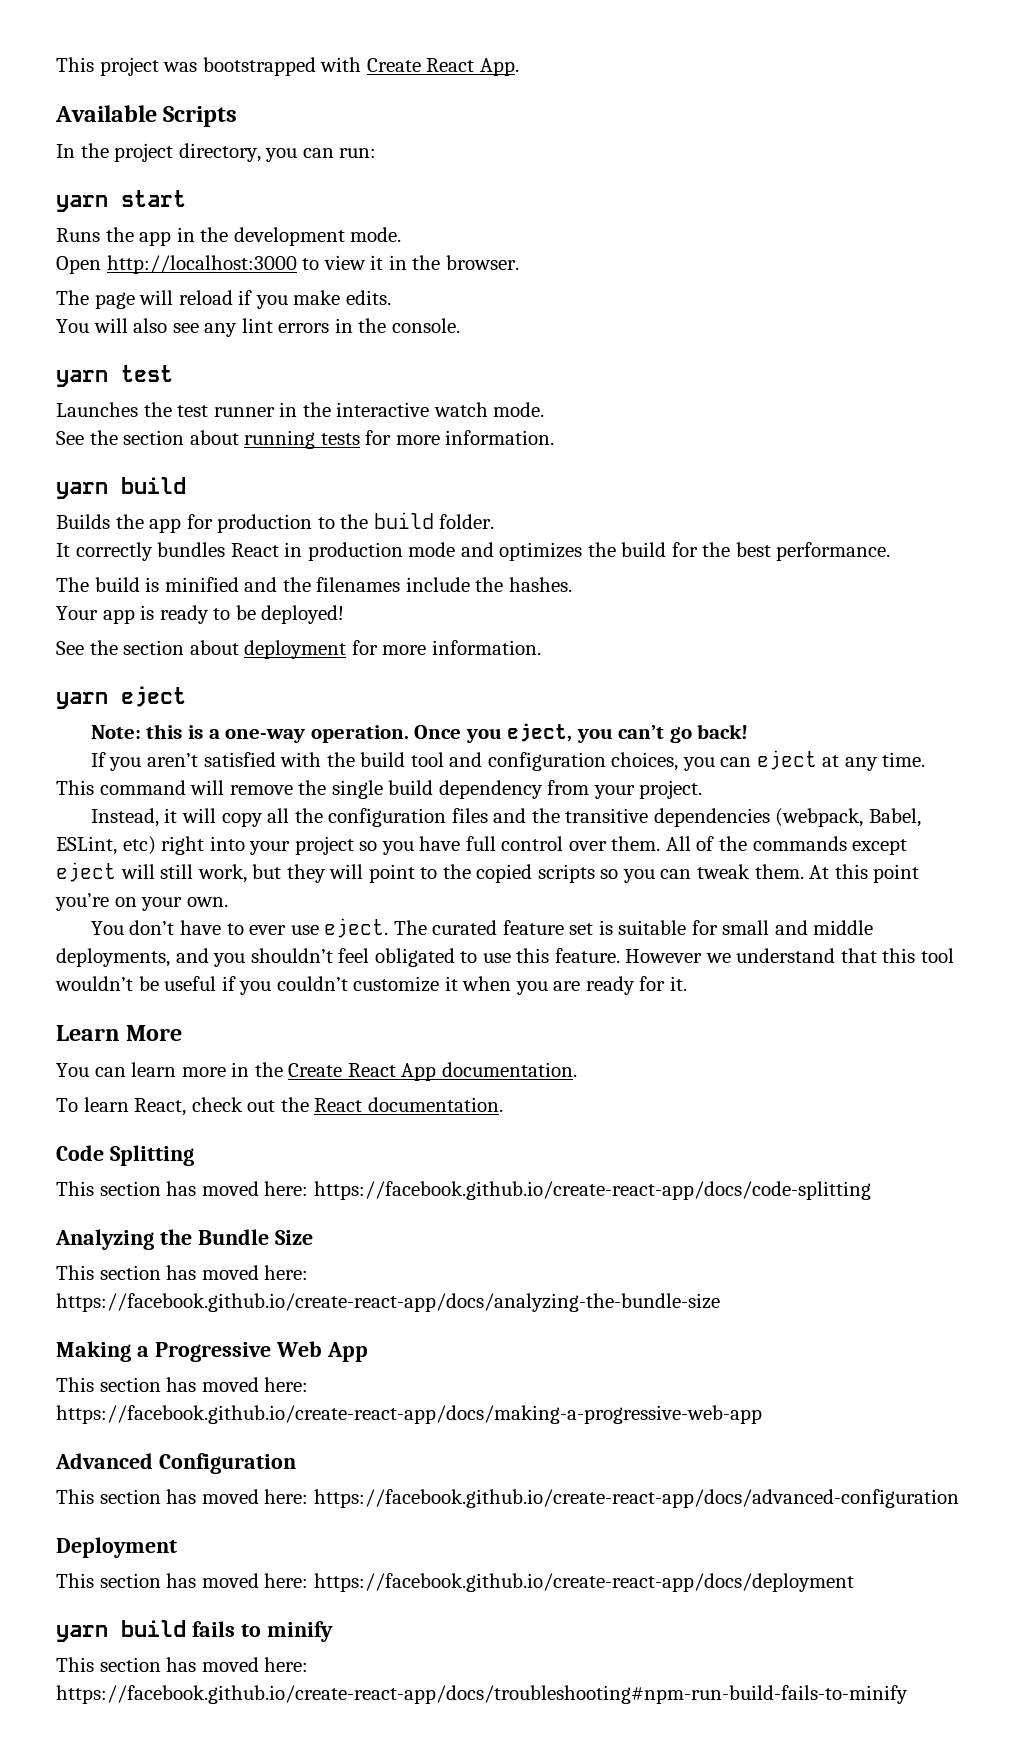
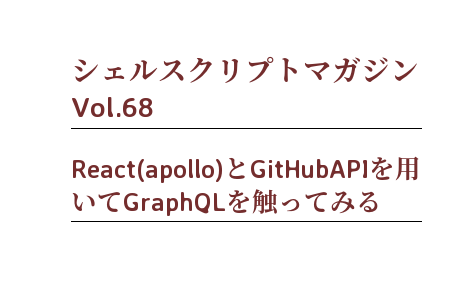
- This project was bootstrapped with Create React App.
- Available Scripts
- In the project directory, you can run:
- yarn start
- Runs the app in the development mode.
- Open http://localhost:3000 to view it in the browser.
- The page will reload if you make edits.
- You will also see any lint errors in the console.
- yarn test
- Launches the test runner in the interactive watch mode.
- See the section about running tests for more information.
- yarn build
- Builds the app for production to the build folder.
- It correctly bundles React in production mode and optimizes the build for the best performance.
- The build is minified and the filenames include the hashes.
- Your app is ready to be deployed!
- See the section about deployment for more information.
- yarn eject
- Note: this is a one-way operation. Once you eject, you can’t go back!
- If you aren’t satisfied with the build tool and configuration choices, you can eject at any time. This command will remove the single build dependency from your project.
- Instead, it will copy all the configuration files and the transitive dependencies (webpack, Babel, ESLint, etc) right into your project so you have full control over them. All of the commands except eject will still work, but they will point to the copied scripts so you can tweak them. At this point you’re on your own.
- You don’t have to ever use eject. The curated feature set is suitable for small and middle deployments, and you shouldn’t feel obligated to use this feature. However we understand that this tool wouldn’t be useful if you couldn’t customize it when you are ready for it.
- Learn More
- You can learn more in the Create React App documentation.
- To learn React, check out the React documentation.
- Code Splitting
- This section has moved here: https://facebook.github.io/create-react-app/docs/code-splitting
- Analyzing the Bundle Size
- This section has moved here: https://facebook.github.io/create-react-app/docs/analyzing-the-bundle-size
- Making a Progressive Web App
- This section has moved here: https://facebook.github.io/create-react-app/docs/making-a-progressive-web-app
- Advanced Configuration
- This section has moved here: https://facebook.github.io/create-react-app/docs/advanced-configuration
- Deployment
- This section has moved here: https://facebook.github.io/create-react-app/docs/deployment
- yarn build fails to minify
- This section has moved here: https://facebook.github.io/create-react-app/docs/troubleshooting#npm-run-build-fails-to-minify
+ シェルスクリプトマガジンVol.68
+ React(apollo)とGitHubAPIを用いてGraphQLを触ってみる

